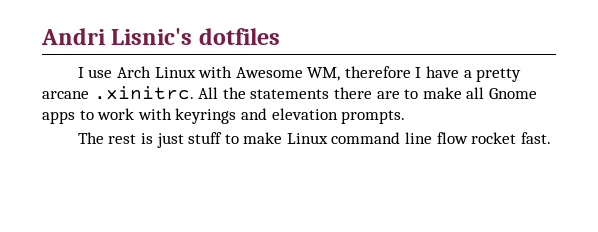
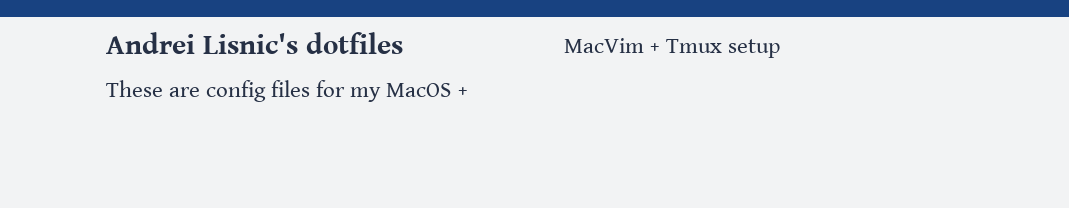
- Andri Lisnic's dotfiles
+ Andrei Lisnic's dotfiles
- I use Arch Linux with Awesome WM, therefore I have a pretty arcane .xinitrc. All the statements there are to make all Gnome apps to work with keyrings and elevation prompts.
- The rest is just stuff to make Linux command line flow rocket fast.
+ These are config files for my MacOS + MacVim + Tmux setup

